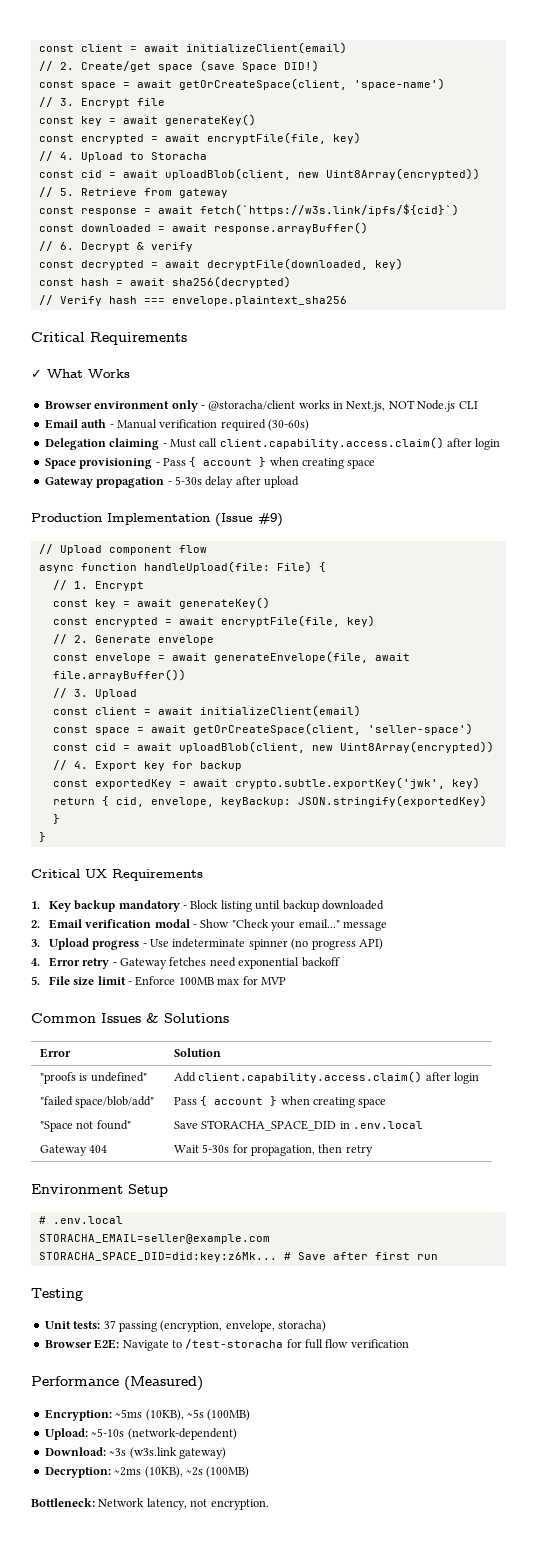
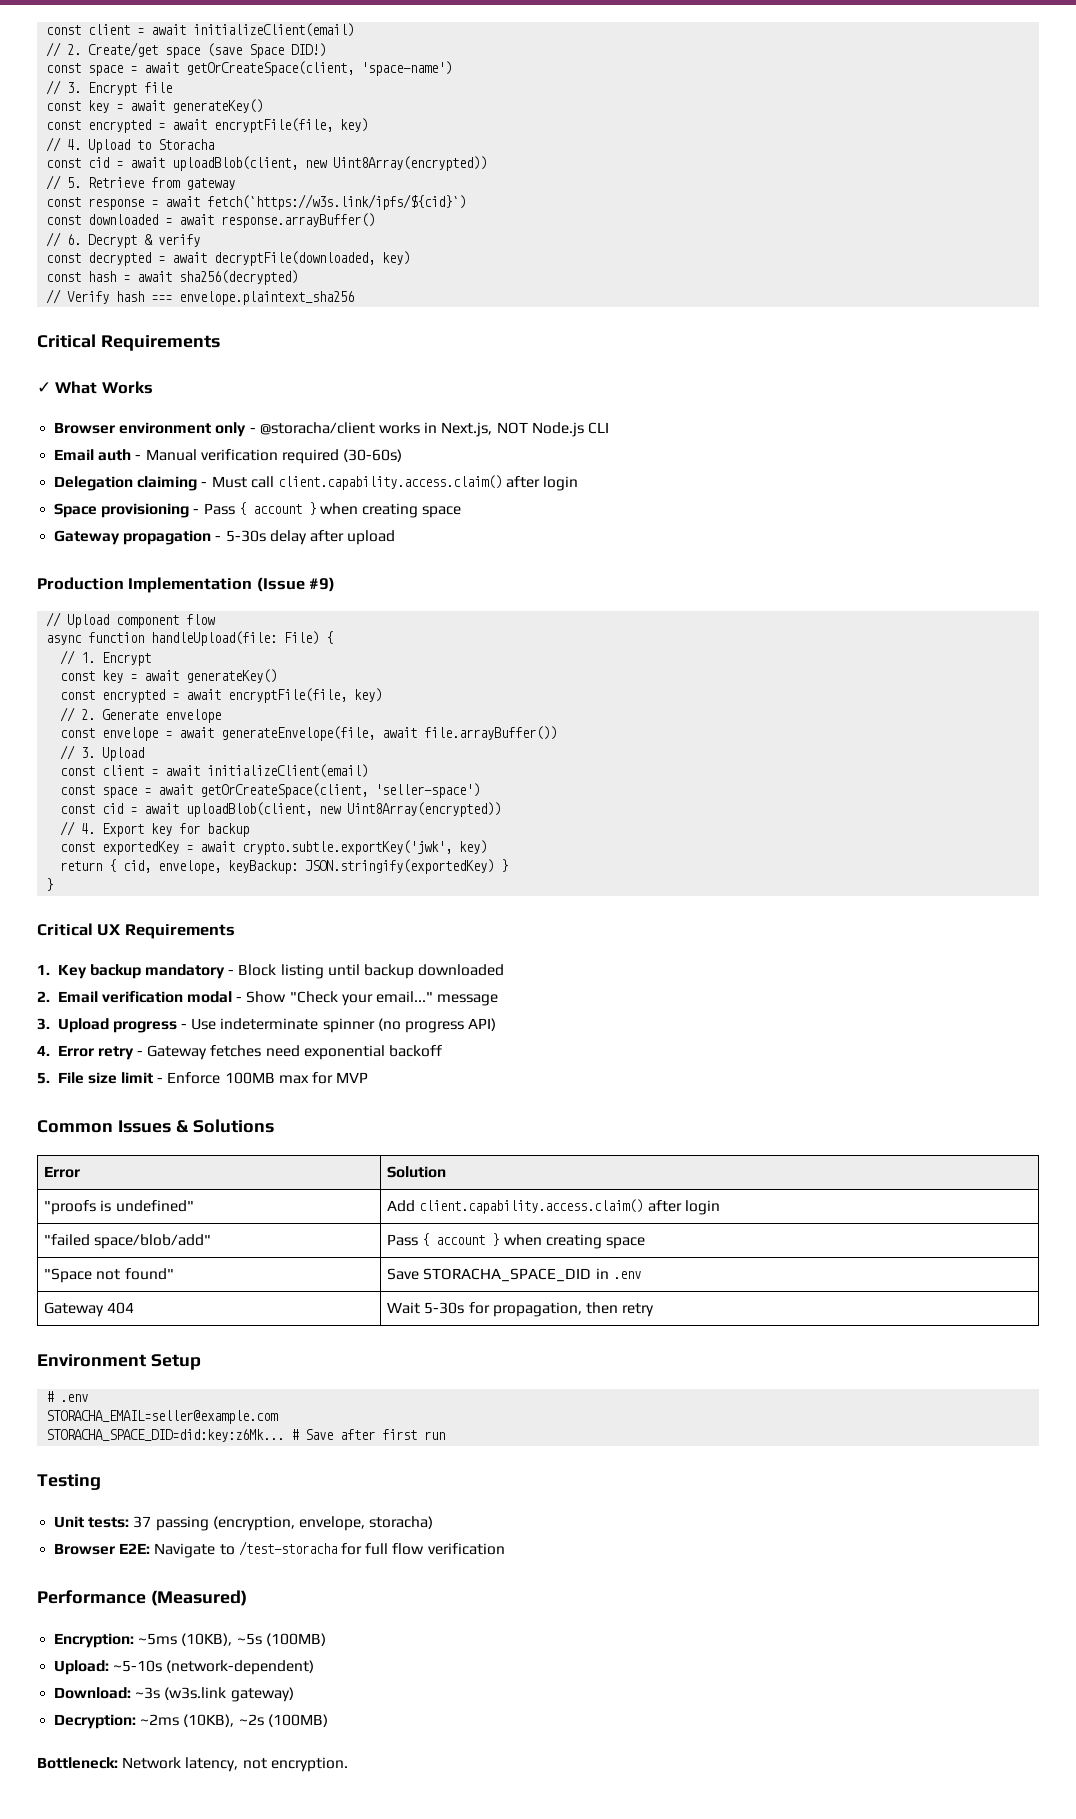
- "Space not found" | Save STORACHA_SPACE_DID in .env.local
+ "Space not found" | Save STORACHA_SPACE_DID in .env
- # .env.local
+ # .env

